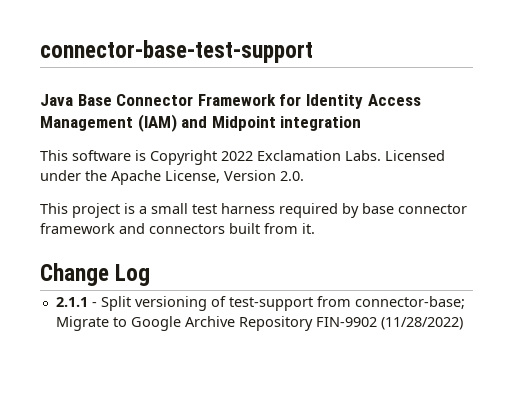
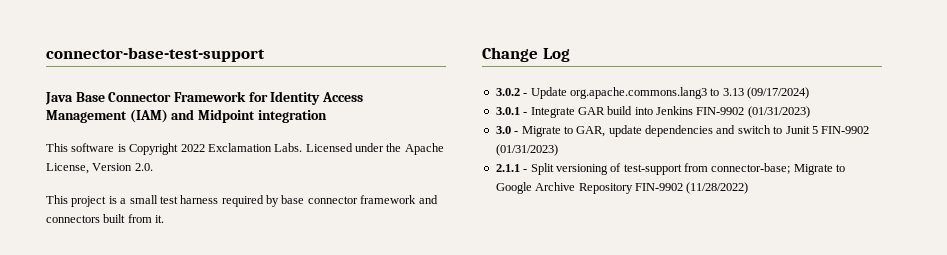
+ 3.0.2 - Update org.apache.commons.lang3 to 3.13 (09/17/2024)
+ 3.0.1 - Integrate GAR build into Jenkins FIN-9902 (01/31/2023)
+ 3.0 - Migrate to GAR, update dependencies and switch to Junit 5 FIN-9902 (01/31/2023)

